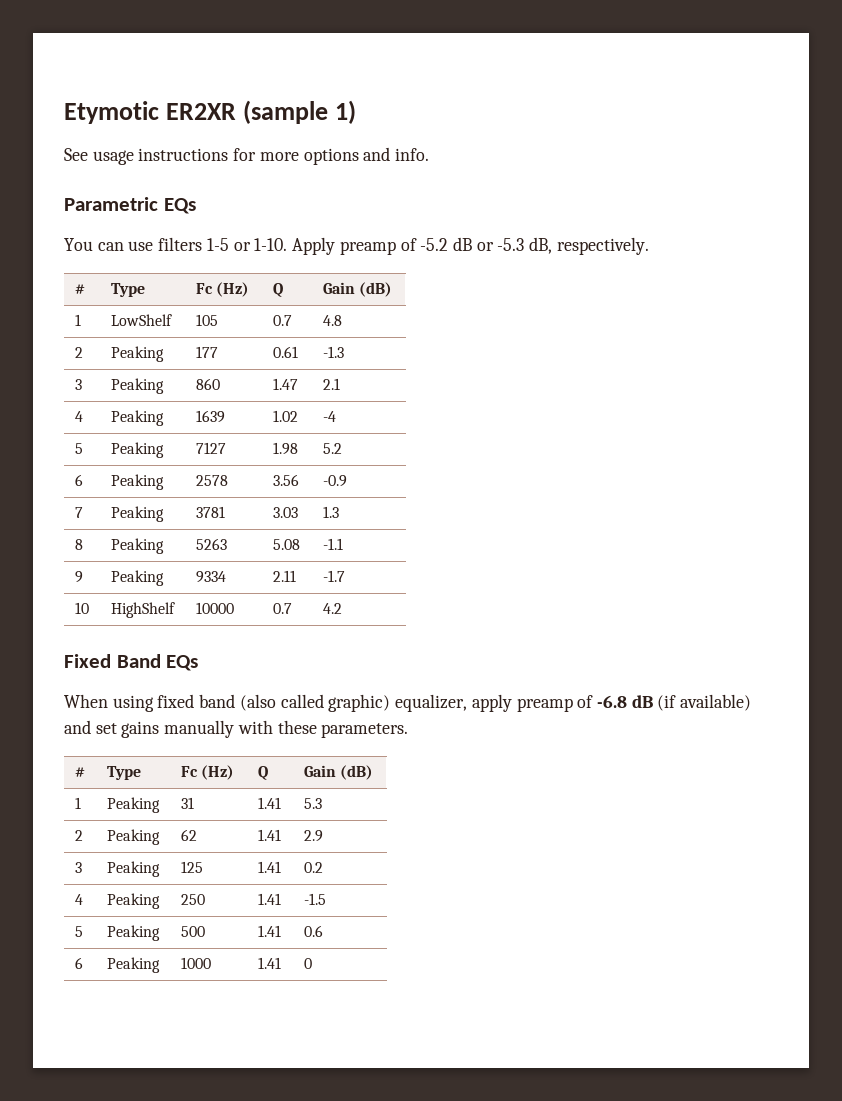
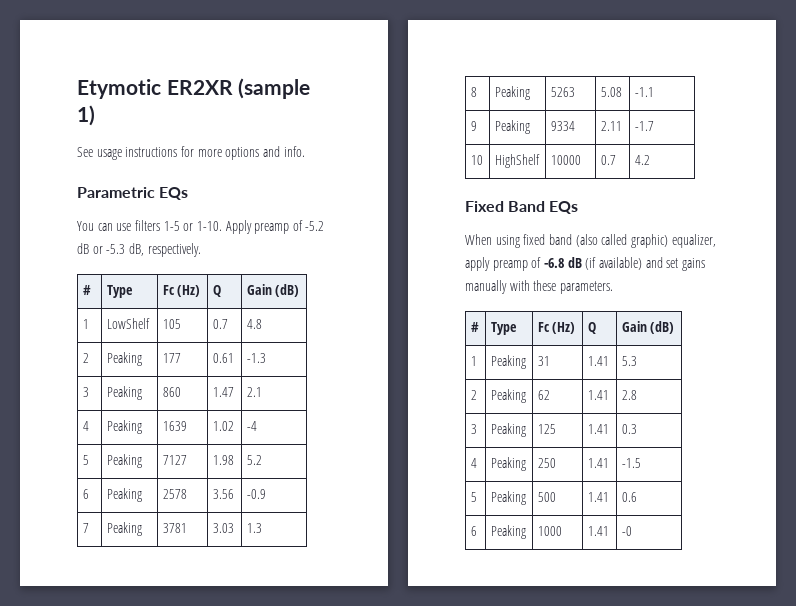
- 2 | Peaking | 62 | 1.41 | 2.9
+ 2 | Peaking | 62 | 1.41 | 2.8
- 3 | Peaking | 125 | 1.41 | 0.2
+ 3 | Peaking | 125 | 1.41 | 0.3
- 6 | Peaking | 1000 | 1.41 | 0
+ 6 | Peaking | 1000 | 1.41 | -0

